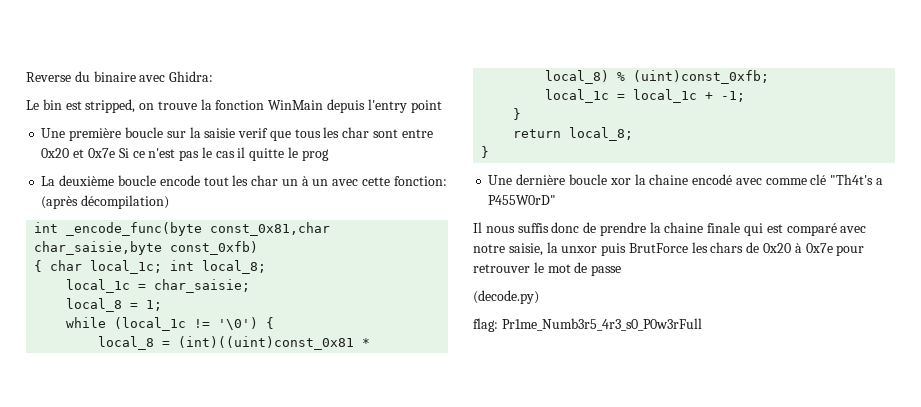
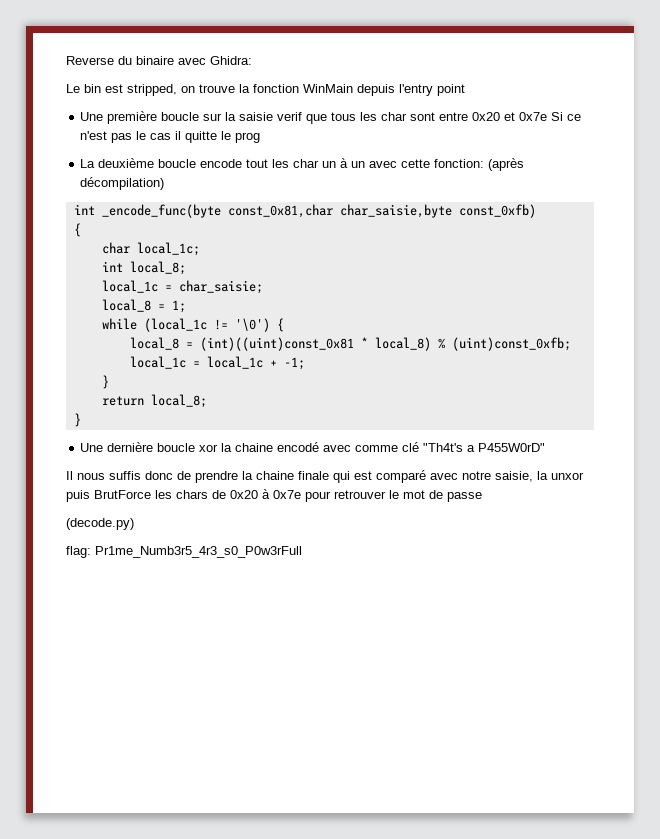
  int _encode_func(byte const_0x81,char char_saisie,byte const_0xfb)
- { char local_1c; int local_8;
+ {
+ char local_1c;
+ int local_8;

